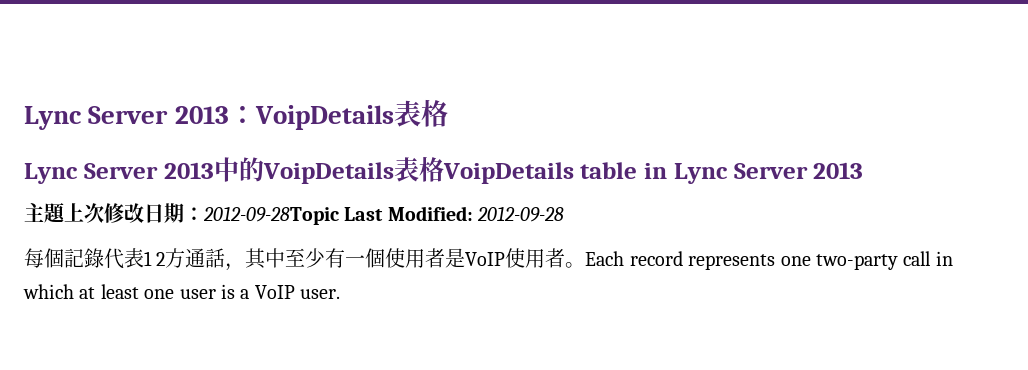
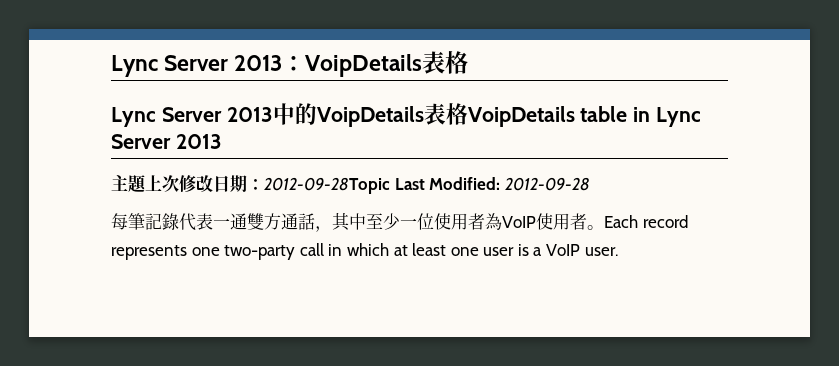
- 每個記錄代表1 2方通話，其中至少有一個使用者是VoIP使用者。
+ 每筆記錄代表一通雙方通話，其中至少一位使用者為VoIP使用者。

